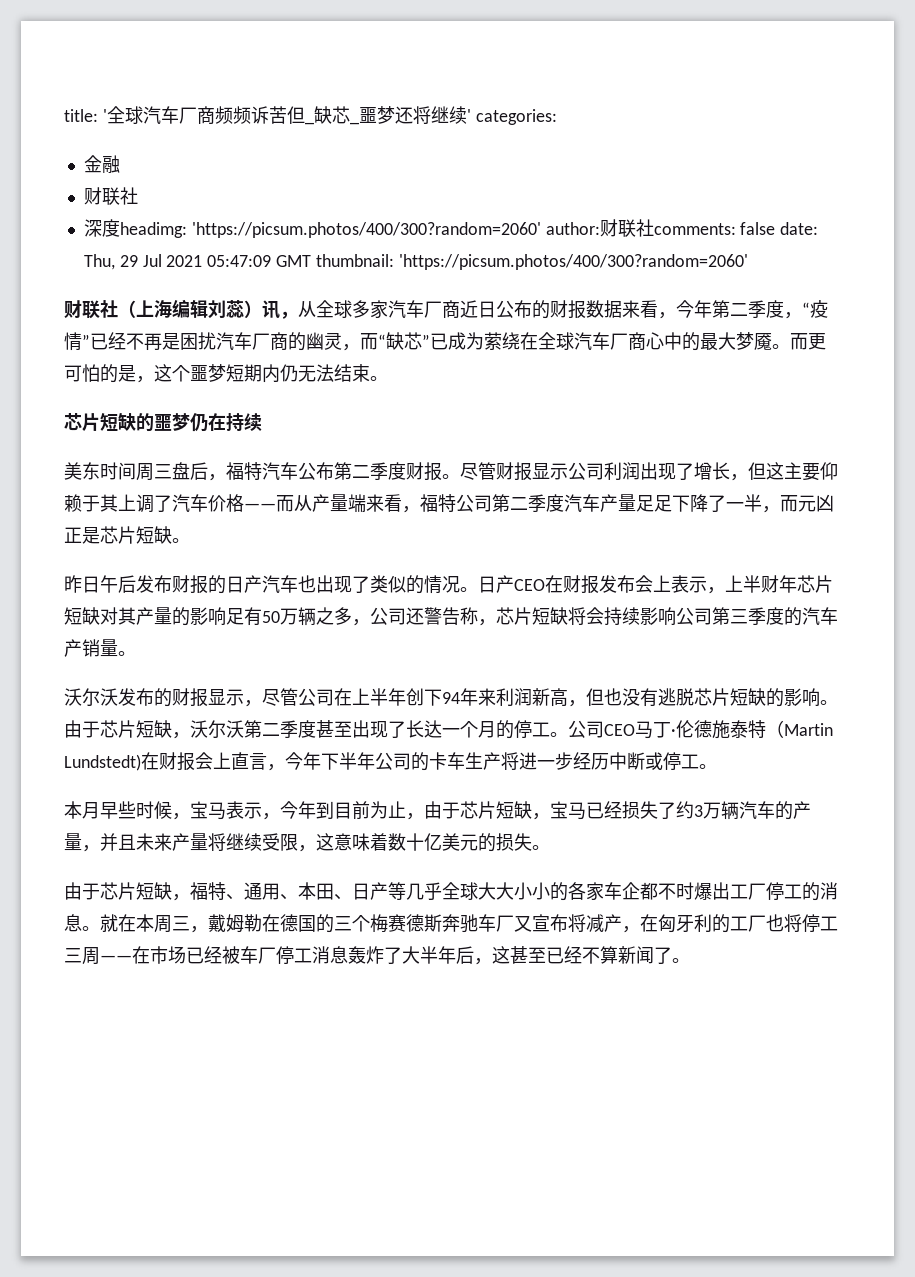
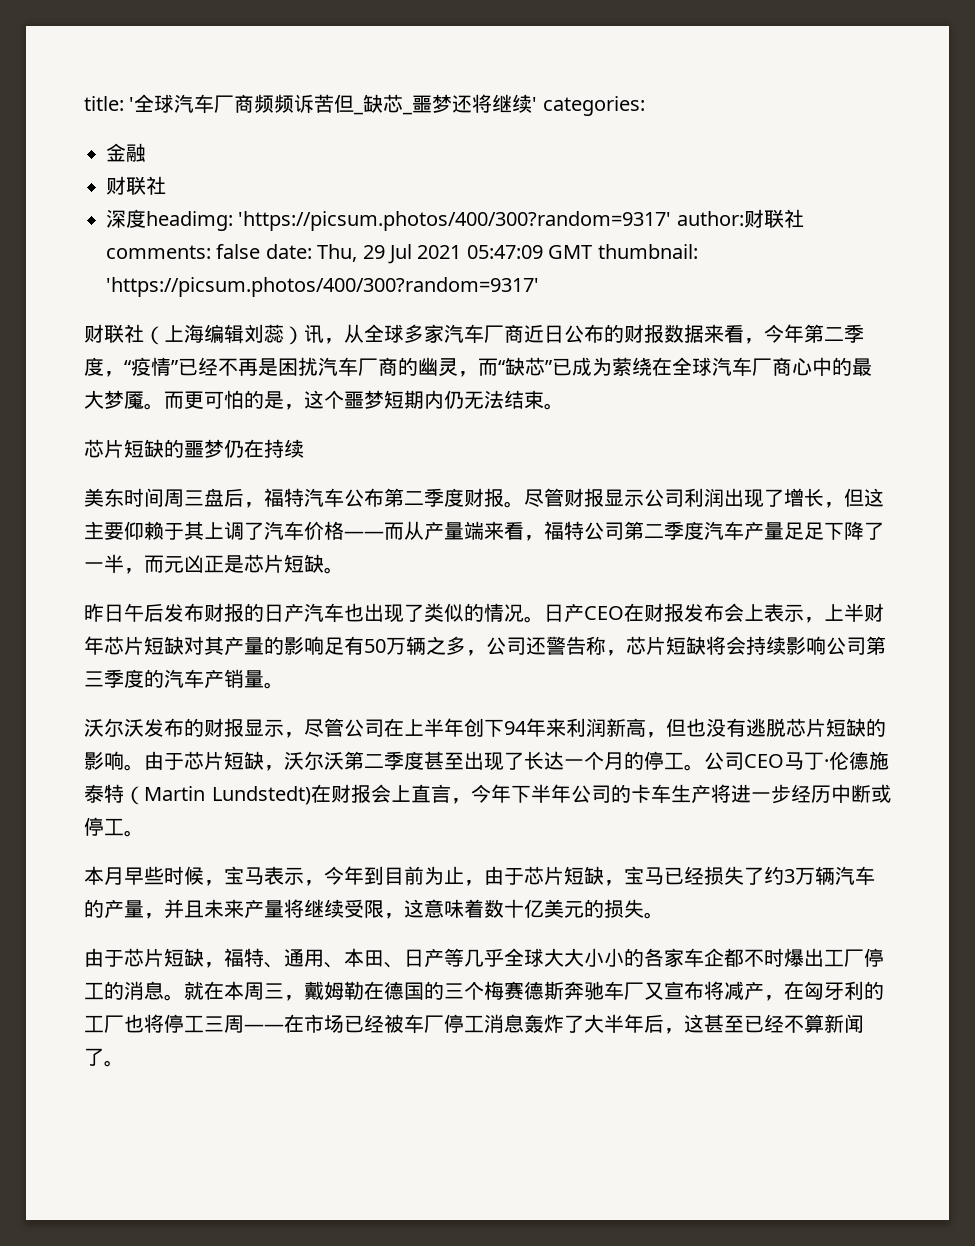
- 深度headimg: 'https://picsum.photos/400/300?random=2060' author:财联社comments: false date: Thu, 29 Jul 2021 05:47:09 GMT thumbnail: 'https://picsum.photos/400/300?random=2060'
+ 深度headimg: 'https://picsum.photos/400/300?random=9317' author:财联社comments: false date: Thu, 29 Jul 2021 05:47:09 GMT thumbnail: 'https://picsum.photos/400/300?random=9317'

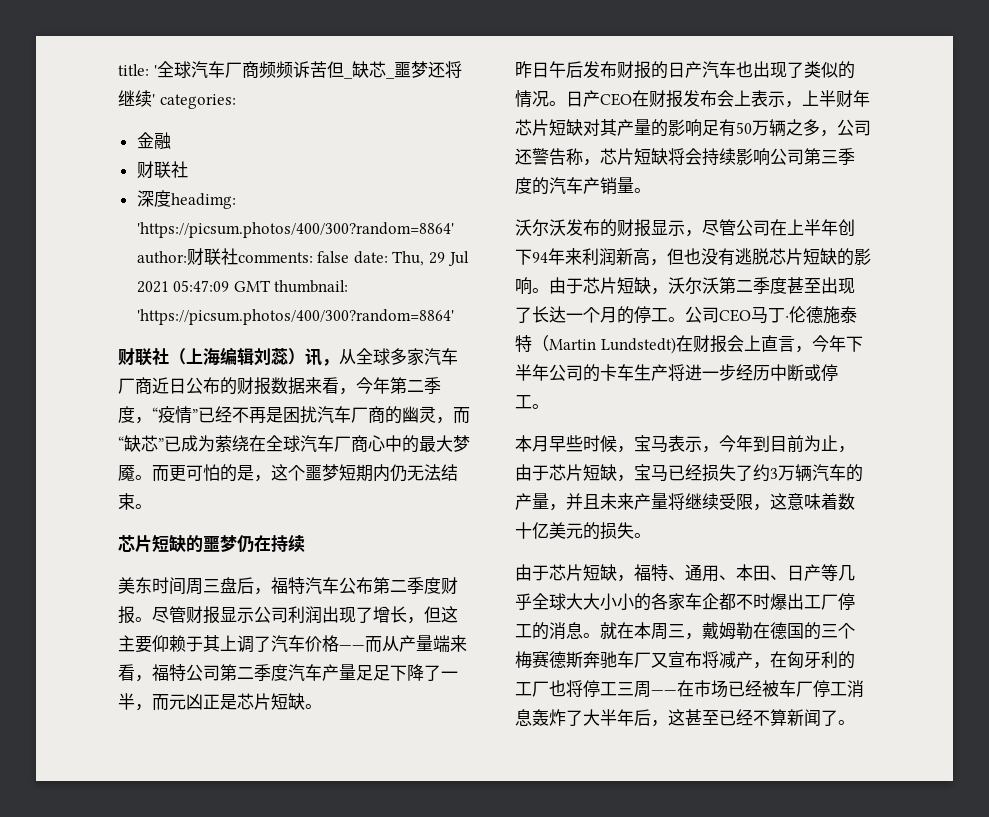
- 深度headimg: 'https://picsum.photos/400/300?random=9317' author:财联社comments: false date: Thu, 29 Jul 2021 05:47:09 GMT thumbnail: 'https://picsum.photos/400/300?random=9317'
+ 深度headimg: 'https://picsum.photos/400/300?random=8864' author:财联社comments: false date: Thu, 29 Jul 2021 05:47:09 GMT thumbnail: 'https://picsum.photos/400/300?random=8864'

